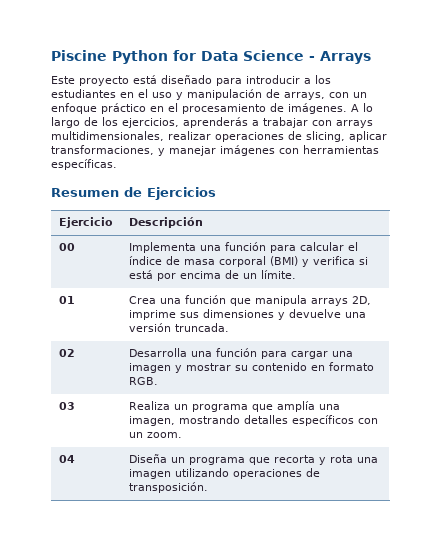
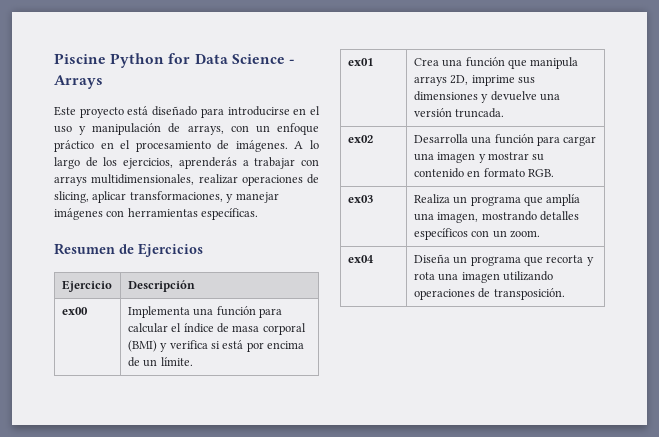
- Este proyecto está diseñado para introducir a los estudiantes en el uso y manipulación de arrays, con un enfoque práctico en el procesamiento de imágenes.
+ Este proyecto está diseñado para introducirse en el uso y manipulación de arrays, con un enfoque práctico en el procesamiento de imágenes.
- 00 | Implementa una función para calcular el índice de masa corporal (BMI) y verifica si está por encima de un límite.
+ ex00 | Implementa una función para calcular el índice de masa corporal (BMI) y verifica si está por encima de un límite.
- 01 | Crea una función que manipula arrays 2D, imprime sus dimensiones y devuelve una versión truncada.
+ ex01 | Crea una función que manipula arrays 2D, imprime sus dimensiones y devuelve una versión truncada.
- 02 | Desarrolla una función para cargar una imagen y mostrar su contenido en formato RGB.
+ ex02 | Desarrolla una función para cargar una imagen y mostrar su contenido en formato RGB.
- 03 | Realiza un programa que amplía una imagen, mostrando detalles específicos con un zoom.
+ ex03 | Realiza un programa que amplía una imagen, mostrando detalles específicos con un zoom.
- 04 | Diseña un programa que recorta y rota una imagen utilizando operaciones de transposición.
+ ex04 | Diseña un programa que recorta y rota una imagen utilizando operaciones de transposición.

